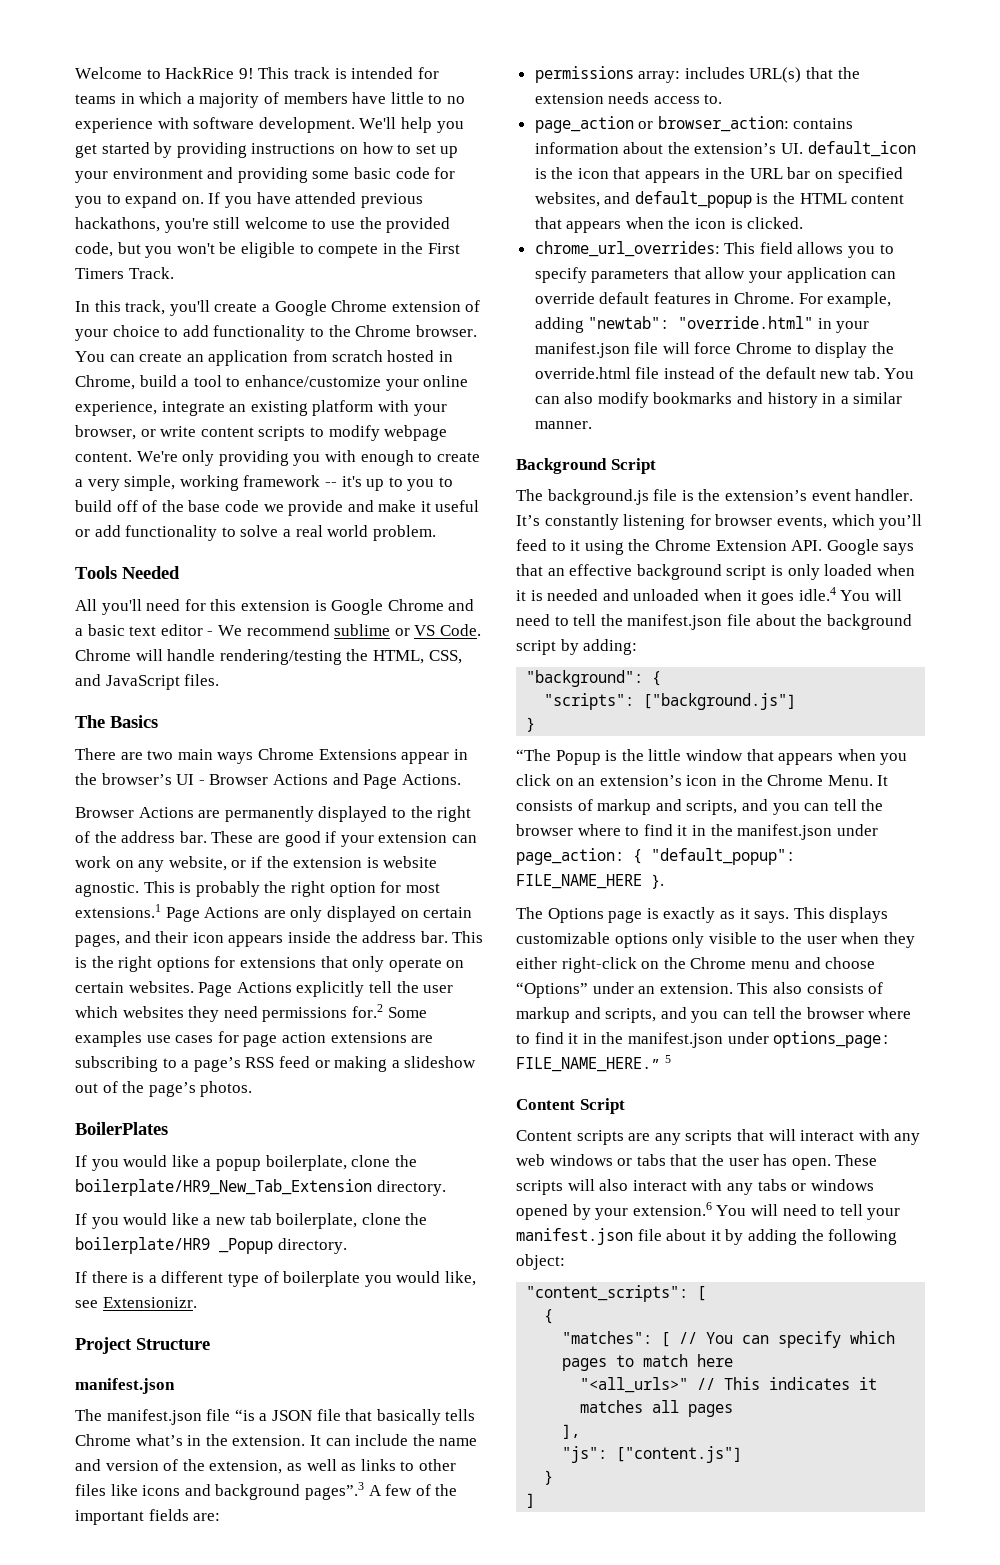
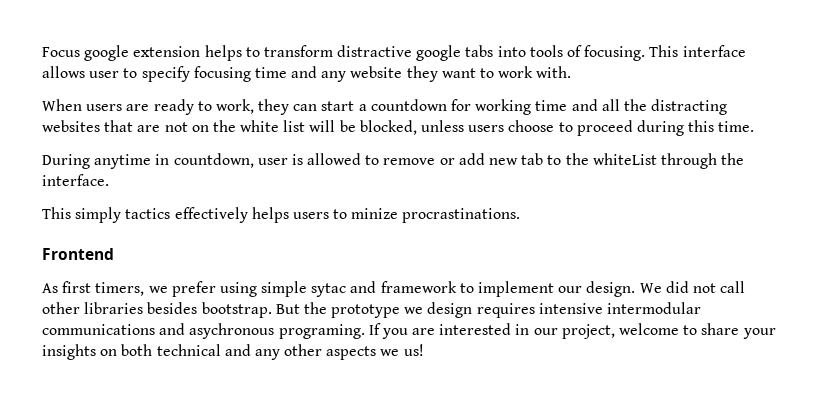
- Welcome to HackRice 9! This track is intended for teams in which a majority of members have little to no experience with software development. We'll help you get started by providing instructions on how to set up your environment and providing some basic code for you to expand on. If you have attended previous hackathons, you're still welcome to use the provided code, but you won't be eligible to compete in the First Timers Track.
- In this track, you'll create a Google Chrome extension of your choice to add functionality to the Chrome browser. You can create an application from scratch hosted in Chrome, build a tool to enhance/customize your online experience, integrate an existing platform with your browser, or write content scripts to modify webpage content. We're only providing you with enough to create a very simple, working framework -- it's up to you to build off of the base code we provide and make it useful or add functionality to solve a real world problem.
- Tools Needed
- All you'll need for this extension is Google Chrome and a basic text editor - We recommend sublime or VS Code. Chrome will handle rendering/testing the HTML, CSS, and JavaScript files.
- The Basics
- There are two main ways Chrome Extensions appear in the browser’s UI - Browser Actions and Page Actions.
- Browser Actions are permanently displayed to the right of the address bar. These are good if your extension can work on any website, or if the extension is website agnostic. This is probably the right option for most extensions.1 Page Actions are only displayed on certain pages, and their icon appears inside the address bar. This is the right options for extensions that only operate on certain websites. Page Actions explicitly tell the user which websites they need permissions for.2 Some examples use cases for page action extensions are subscribing to a page’s RSS feed or making a slideshow out of the page’s photos.
- BoilerPlates
- If you would like a popup boilerplate, clone the boilerplate/HR9_New_Tab_Extension directory.
- If you would like a new tab boilerplate, clone the boilerplate/HR9 _Popup directory.
- If there is a different type of boilerplate you would like, see Extensionizr.
- Project Structure
- manifest.json
- The manifest.json file “is a JSON file that basically tells Chrome what’s in the extension. It can include the name and version of the extension, as well as links to other files like icons and background pages”.3 A few of the important fields are:
- permissions array: includes URL(s) that the extension needs access to.
- page_action or browser_action: contains information about the extension’s UI. default_icon is the icon that appears in the URL bar on specified websites, and default_popup is the HTML content that appears when the icon is clicked.
- chrome_url_overrides: This field allows you to specify parameters that allow your application can override default features in Chrome. For example, adding "newtab": "override.html" in your manifest.json file will force Chrome to display the override.html file instead of the default new tab. You can also modify bookmarks and history in a similar manner.
- Background Script
- The background.js file is the extension’s event handler. It’s constantly listening for browser events, which you’ll feed to it using the Chrome Extension API. Google says that an effective background script is only loaded when it is needed and unloaded when it goes idle.4 You will need to tell the manifest.json file about the background script by adding:
- "background": {
- "scripts": ["background.js"]
- }
- “The Popup is the little window that appears when you click on an extension’s icon in the Chrome Menu. It consists of markup and scripts, and you can tell the browser where to find it in the manifest.json under page_action: { "default_popup": FILE_NAME_HERE }.
- The Options page is exactly as it says. This displays customizable options only visible to the user when they either right-click on the Chrome menu and choose “Options” under an extension. This also consists of markup and scripts, and you can tell the browser where to find it in the manifest.json under options_page: FILE_NAME_HERE.” 5
- Content Script
- Content scripts are any scripts that will interact with any web windows or tabs that the user has open. These scripts will also interact with any tabs or windows opened by your extension.6 You will need to tell your manifest.json file about it by adding the following object:
- "content_scripts": [
- {
- "matches": [ // You can specify which pages to match here
- "<all_urls>" // This indicates it matches all pages
- ],
- "js": ["content.js"]
- }
- ]
+ Focus google extension helps to transform distractive google tabs into tools of focusing. This interface allows user to specify focusing time and any website they want to work with.
+ When users are ready to work, they can start a countdown for working time and all the distracting websites that are not on the white list will be blocked, unless users choose to proceed during this time.
+ During anytime in countdown, user is allowed to remove or add new tab to the whiteList through the interface.
+ This simply tactics effectively helps users to minize procrastinations.
+ Frontend
+ As first timers, we prefer using simple sytac and framework to implement our design. We did not call other libraries besides bootstrap. But the prototype we design requires intensive intermodular communications and asychronous programing. If you are interested in our project, welcome to share your insights on both technical and any other aspects we us!

